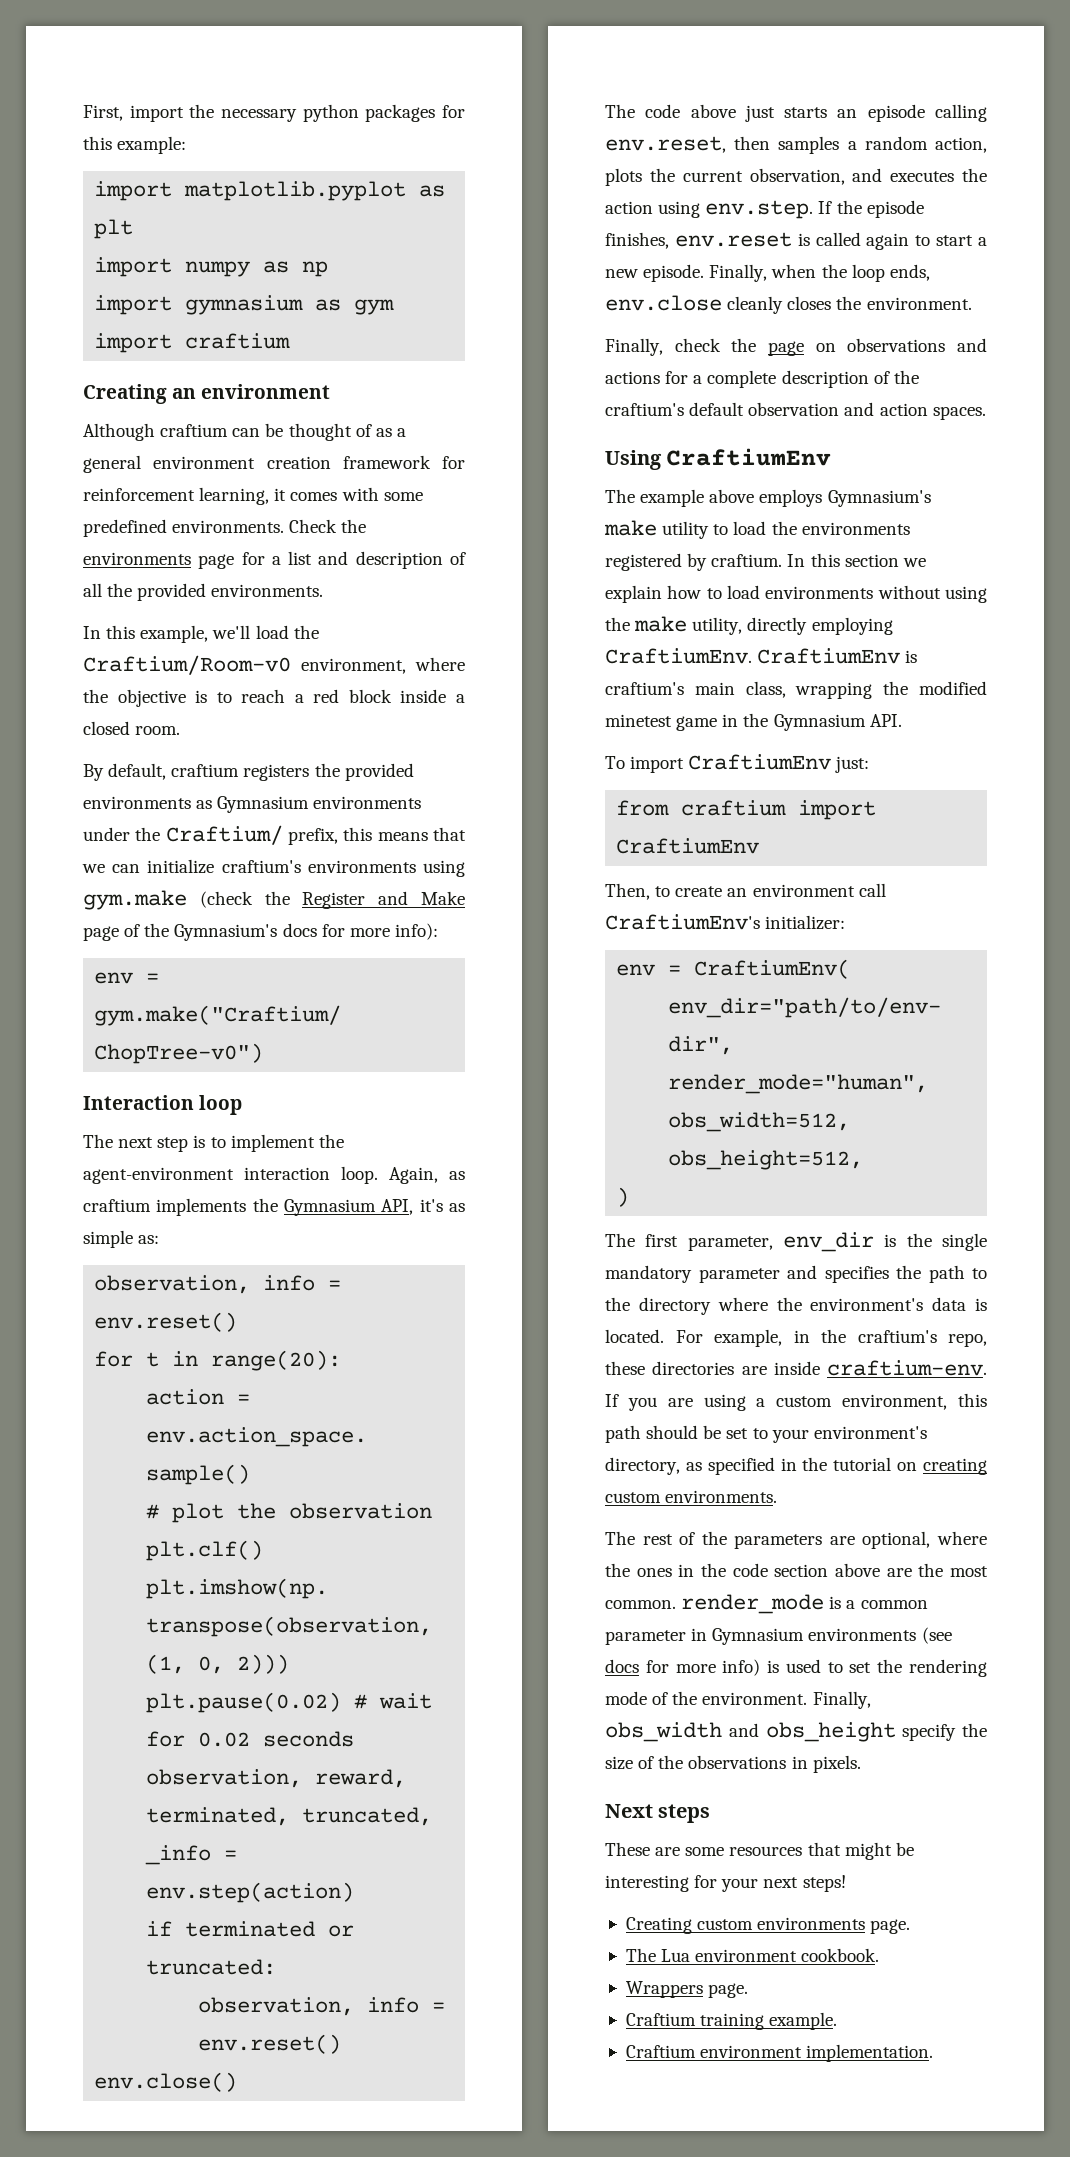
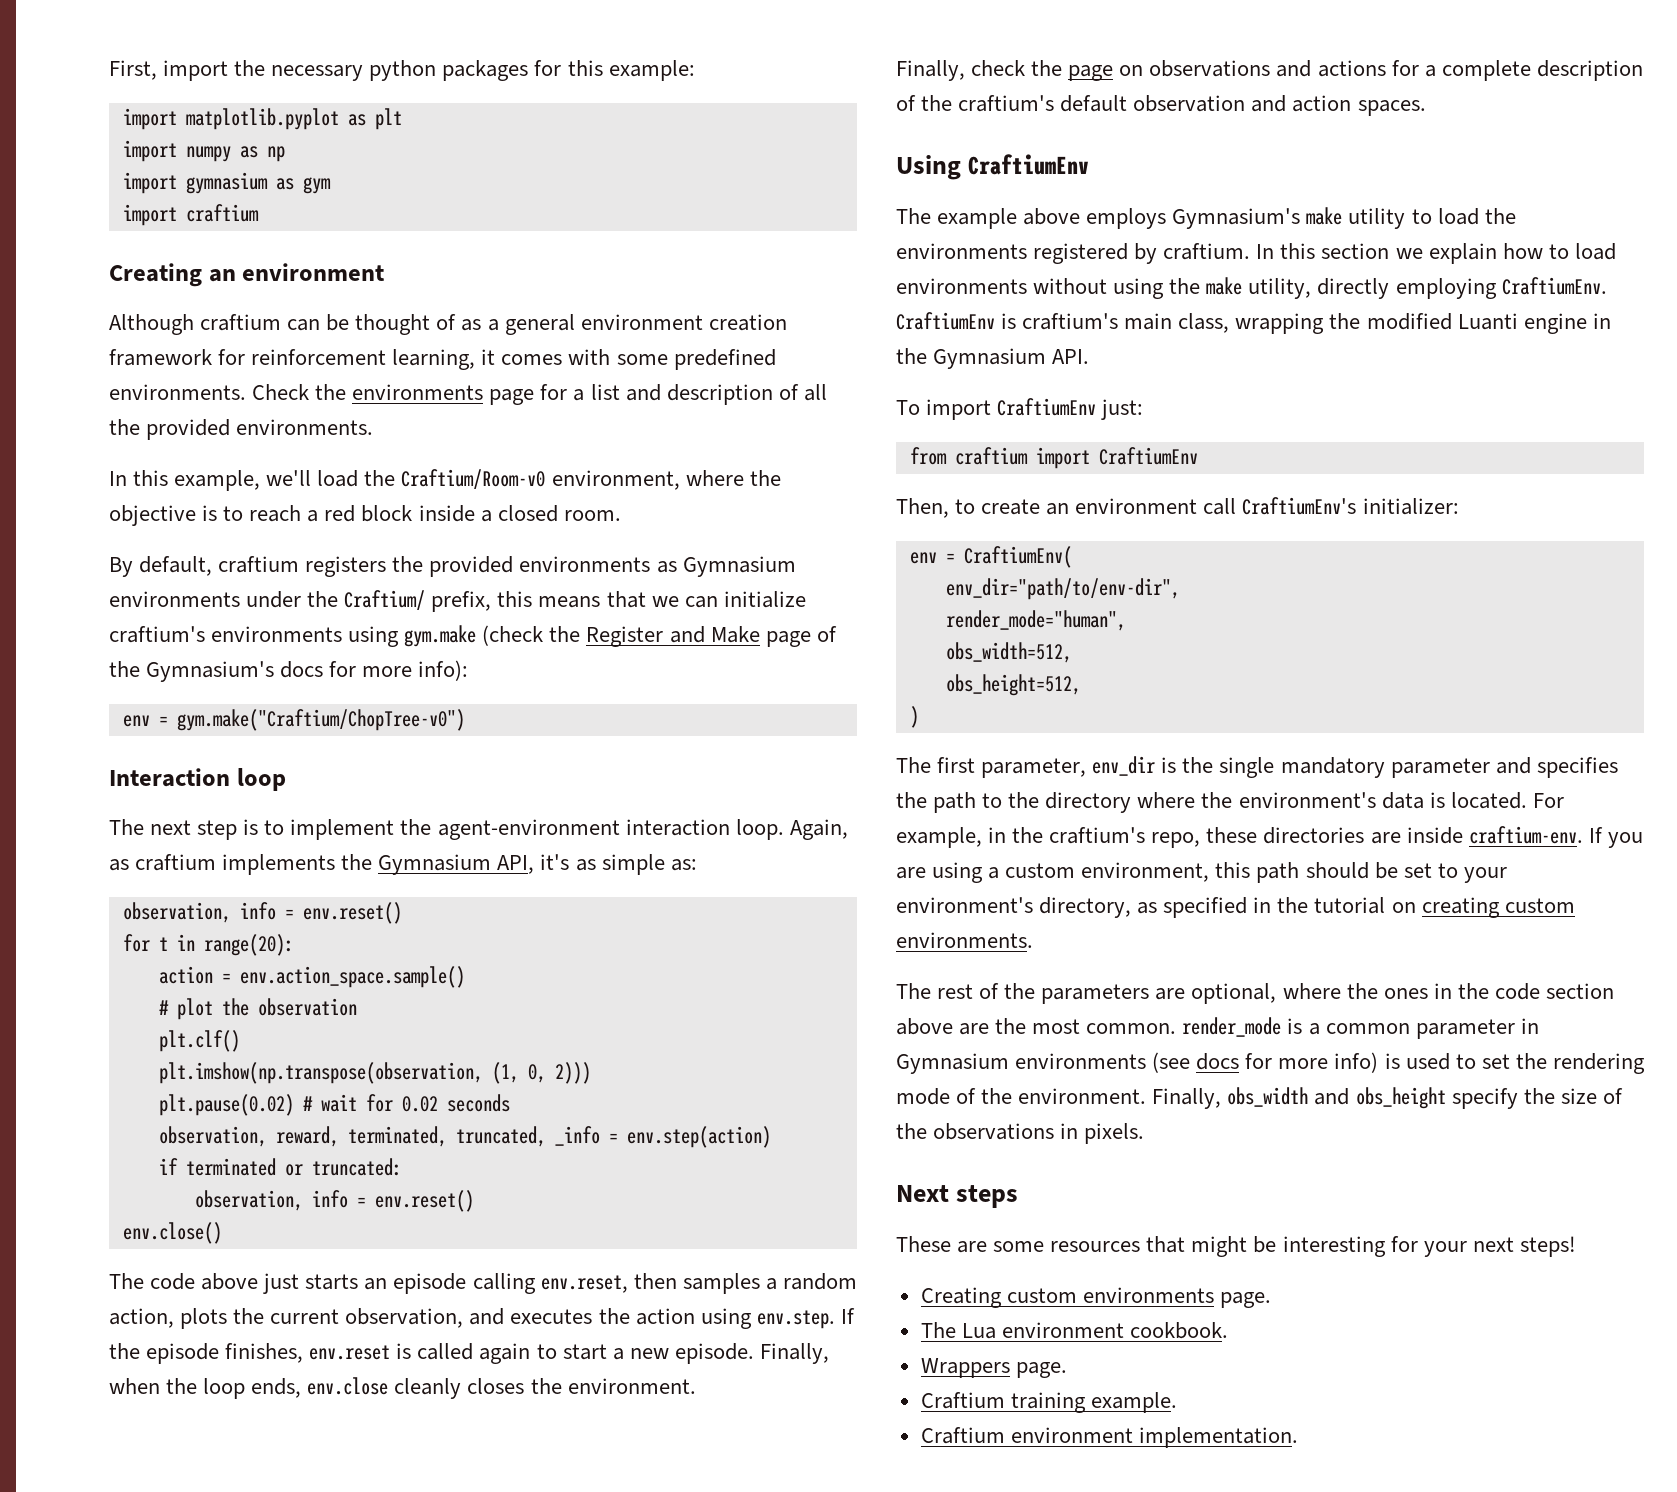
- CraftiumEnv is craftium's main class, wrapping the modified minetest game in the Gymnasium API.
+ CraftiumEnv is craftium's main class, wrapping the modified Luanti engine in the Gymnasium API.

